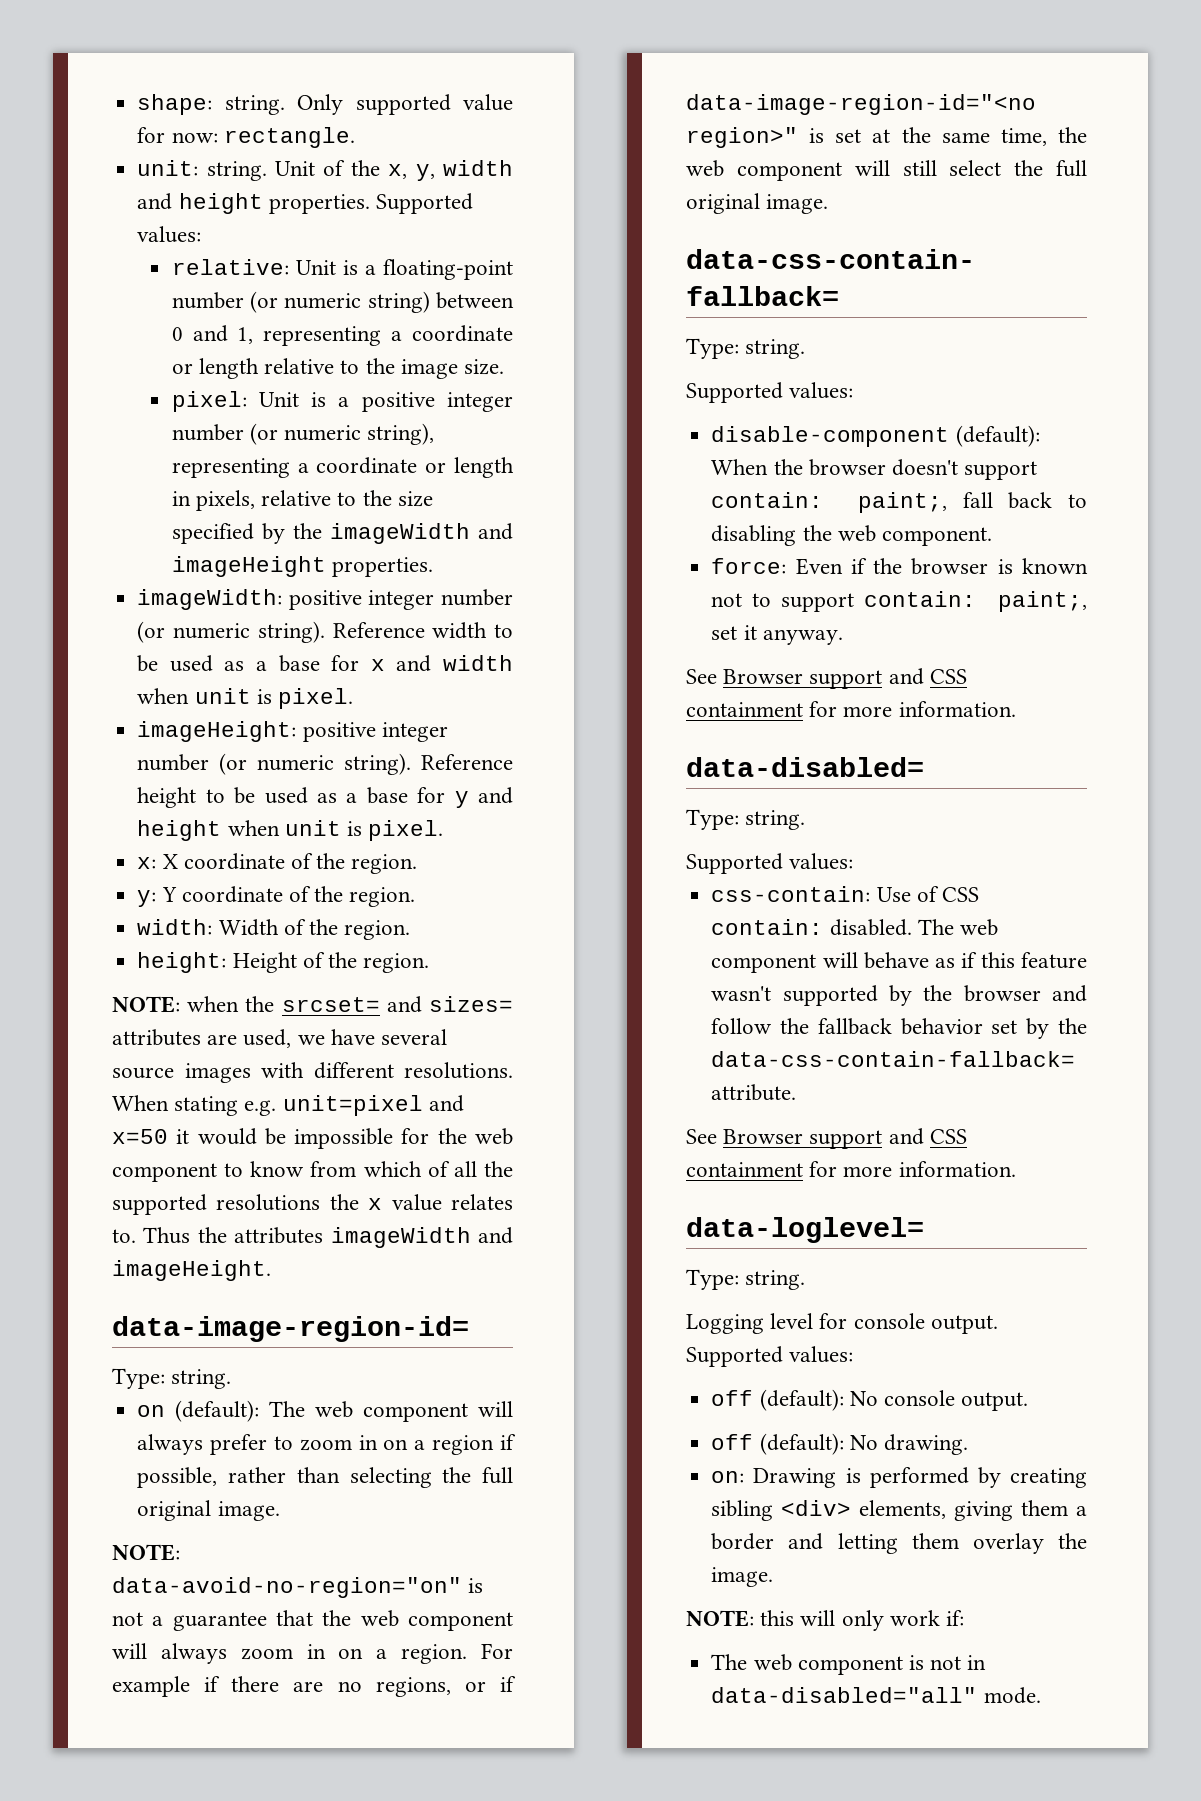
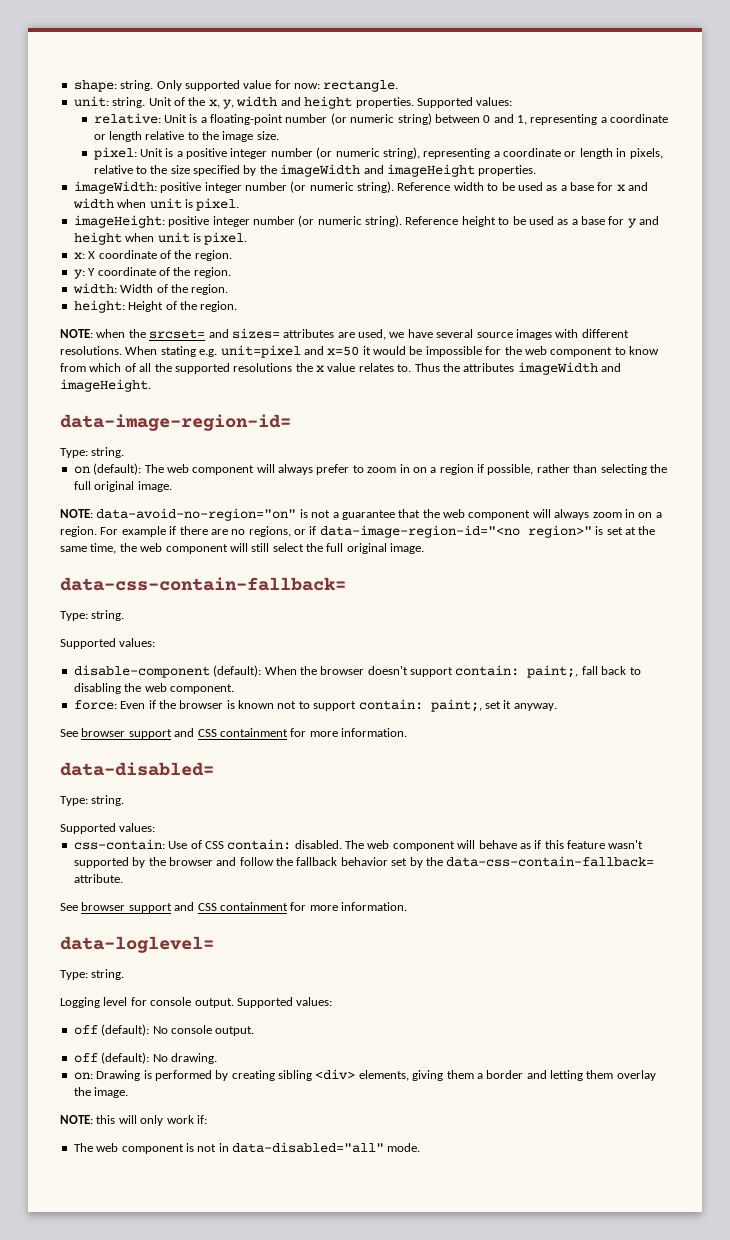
  force: Even if the browser is known not to support contain: paint;, set it anyway.
- See Browser support and CSS containment for more information.
+ See browser support and CSS containment for more information.
  The web component will behave as if this feature wasn't supported by the browser and follow the fallback behavior set by the data-css-contain-fallback= attribute.
- See Browser support and CSS containment for more information.
+ See browser support and CSS containment for more information.

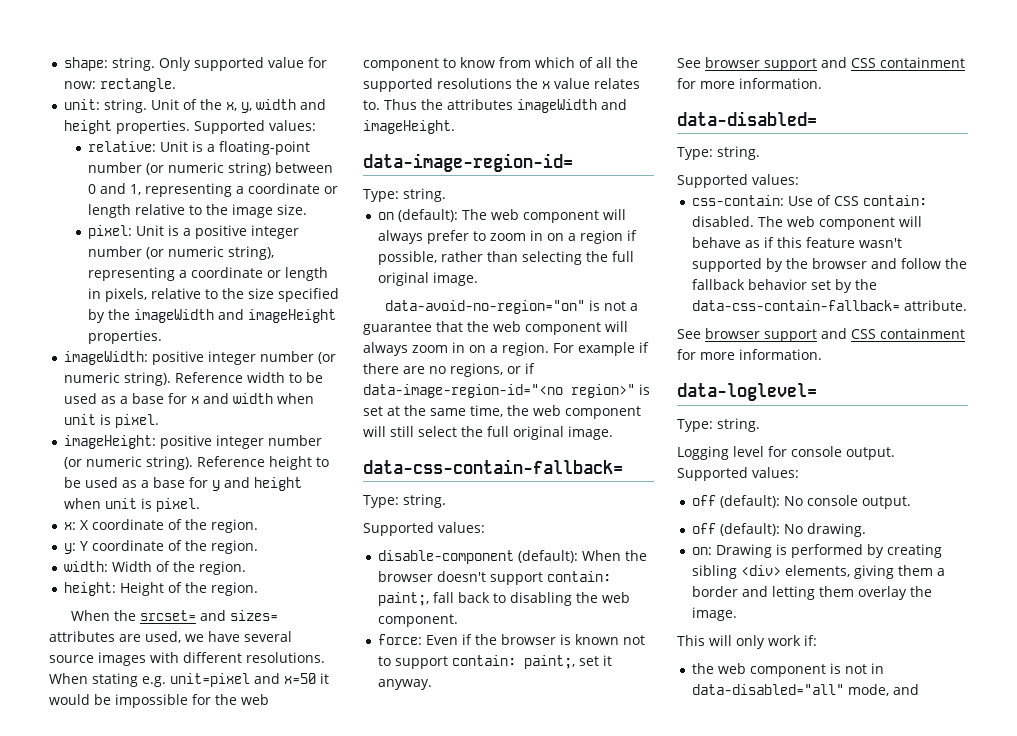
- NOTE: when the srcset= and sizes= attributes are used, we have several source images with different resolutions.
+ When the srcset= and sizes= attributes are used, we have several source images with different resolutions.
- NOTE: data-avoid-no-region="on" is not a guarantee that the web component will always zoom in on a region.
+ data-avoid-no-region="on" is not a guarantee that the web component will always zoom in on a region.
- NOTE: this will only work if:
+ This will only work if:
- The web component is not in data-disabled="all" mode.
+ the web component is not in data-disabled="all" mode, and

